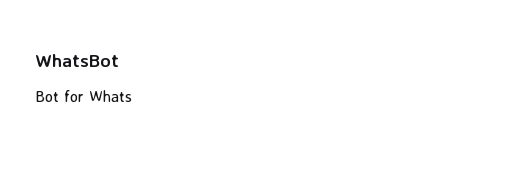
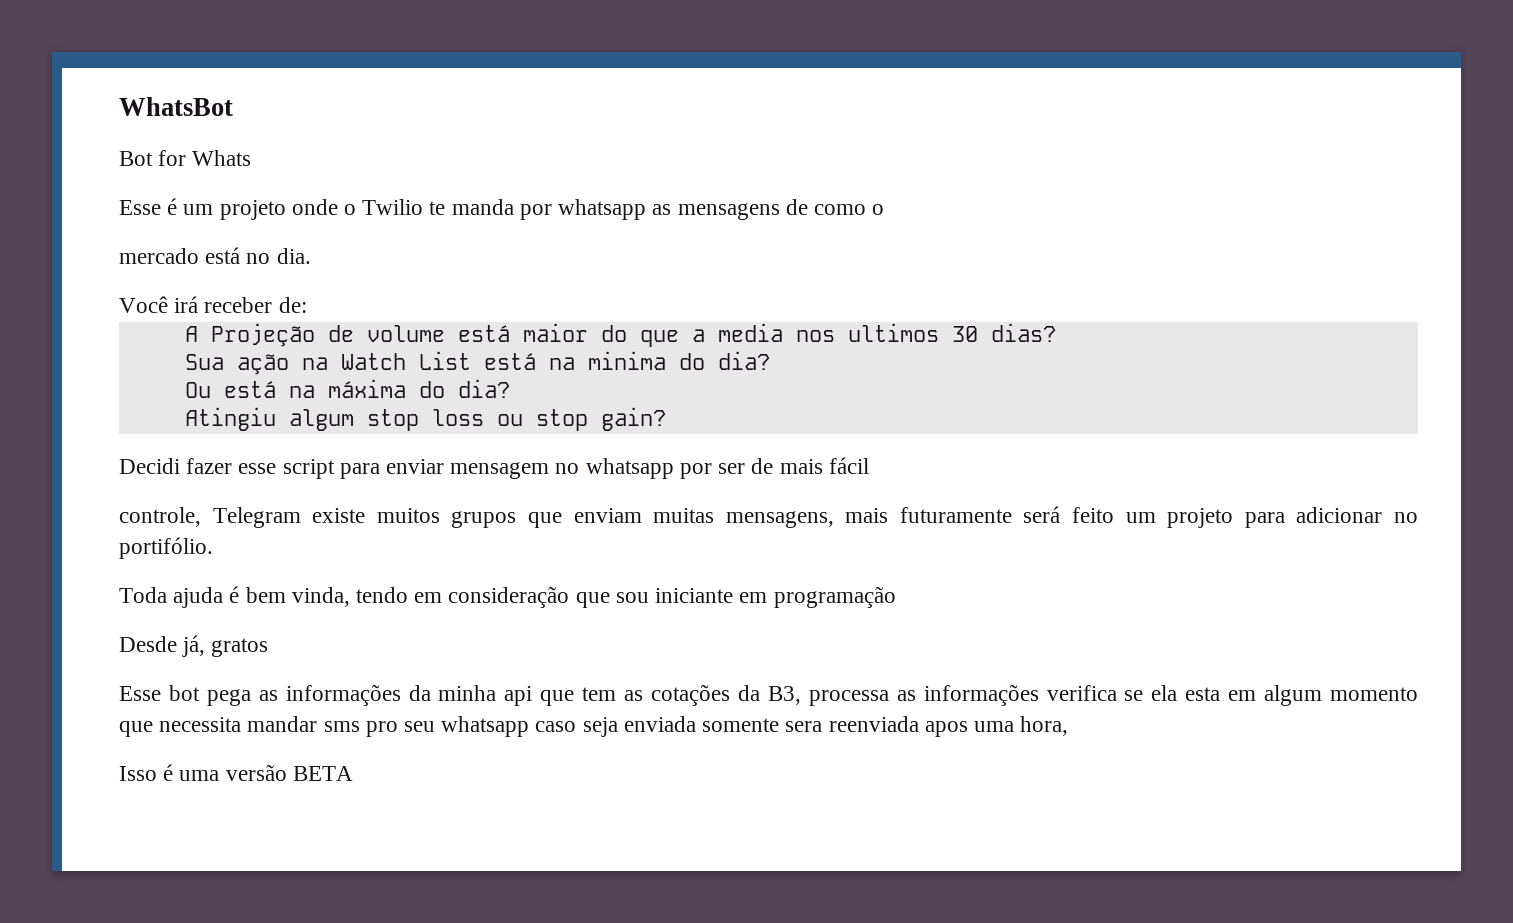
+ Esse é um projeto onde o Twilio te manda por whatsapp as mensagens de como o
+ mercado está no dia.
+ Você irá receber de:
+ A Projeção de volume está maior do que a media nos ultimos 30 dias?
+ Sua ação na Watch List está na minima do dia?
+ Ou está na máxima do dia?
+ Atingiu algum stop loss ou stop gain?
+ Decidi fazer esse script para enviar mensagem no whatsapp por ser de mais fácil
+ controle, Telegram existe muitos grupos que enviam muitas mensagens, mais futuramente será feito um projeto para adicionar no portifólio.
+ Toda ajuda é bem vinda, tendo em consideração que sou iniciante em programação
+ Desde já, gratos
+ Esse bot pega as informações da minha api que tem as cotações da B3, processa as informações verifica se ela esta em algum momento que necessita mandar sms pro seu whatsapp caso seja enviada somente sera reenviada apos uma hora,
+ Isso é uma versão BETA

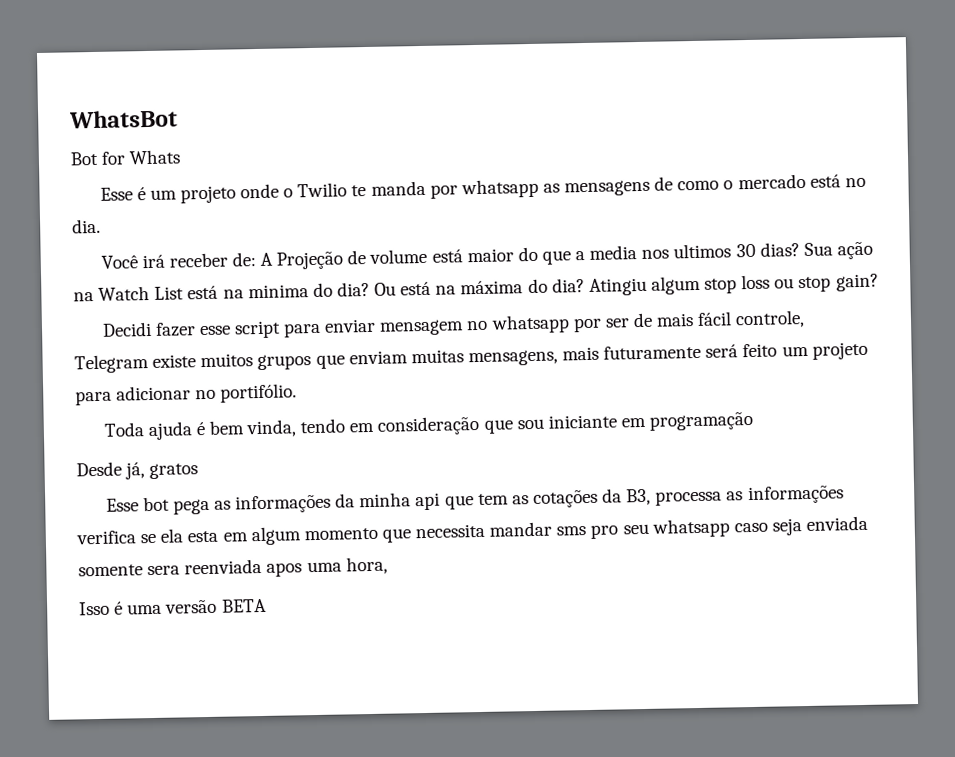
- Esse é um projeto onde o Twilio te manda por whatsapp as mensagens de como o
- mercado está no dia.
+ Esse é um projeto onde o Twilio te manda por whatsapp as mensagens de como o mercado está no dia.
- Você irá receber de:
- A Projeção de volume está maior do que a media nos ultimos 30 dias?
- Sua ação na Watch List está na minima do dia?
- Ou está na máxima do dia?
- Atingiu algum stop loss ou stop gain?
+ Você irá receber de: A Projeção de volume está maior do que a media nos ultimos 30 dias? Sua ação na Watch List está na minima do dia? Ou está na máxima do dia? Atingiu algum stop loss ou stop gain?
- Decidi fazer esse script para enviar mensagem no whatsapp por ser de mais fácil
- controle, Telegram existe muitos grupos que enviam muitas mensagens, mais futuramente será feito um projeto para adicionar no portifólio.
+ Decidi fazer esse script para enviar mensagem no whatsapp por ser de mais fácil controle, Telegram existe muitos grupos que enviam muitas mensagens, mais futuramente será feito um projeto para adicionar no portifólio.

